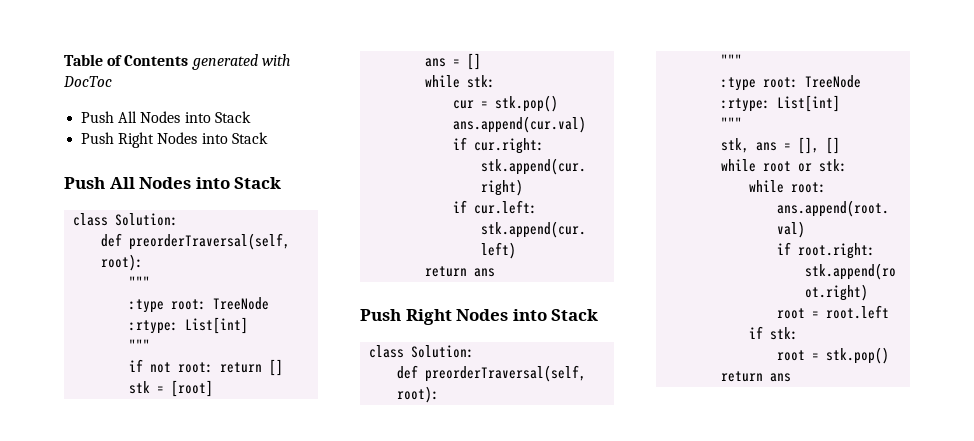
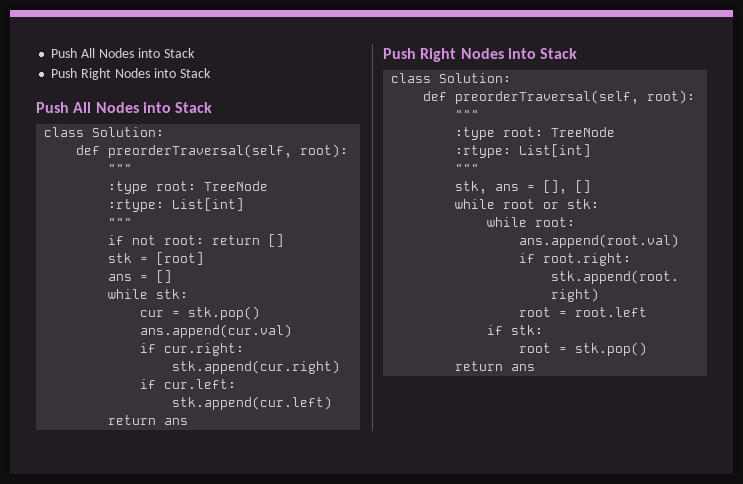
- Table of Contents generated with DocToc

